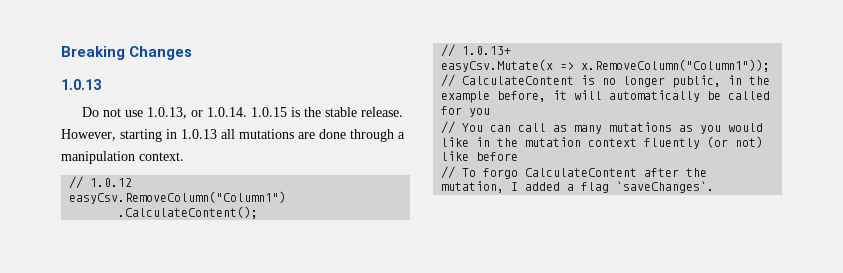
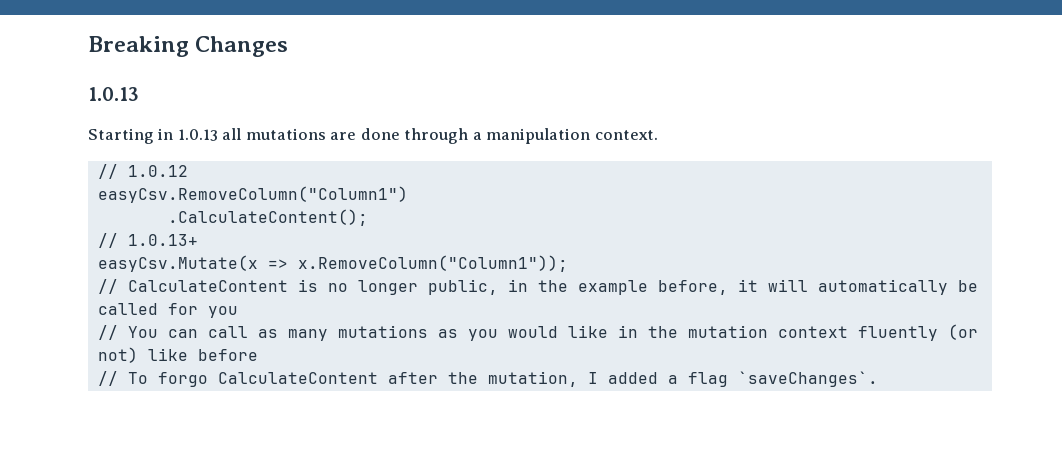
- Do not use 1.0.13, or 1.0.14. 1.0.15 is the stable release. However, starting in 1.0.13 all mutations are done through a manipulation context.
+ Starting in 1.0.13 all mutations are done through a manipulation context.

